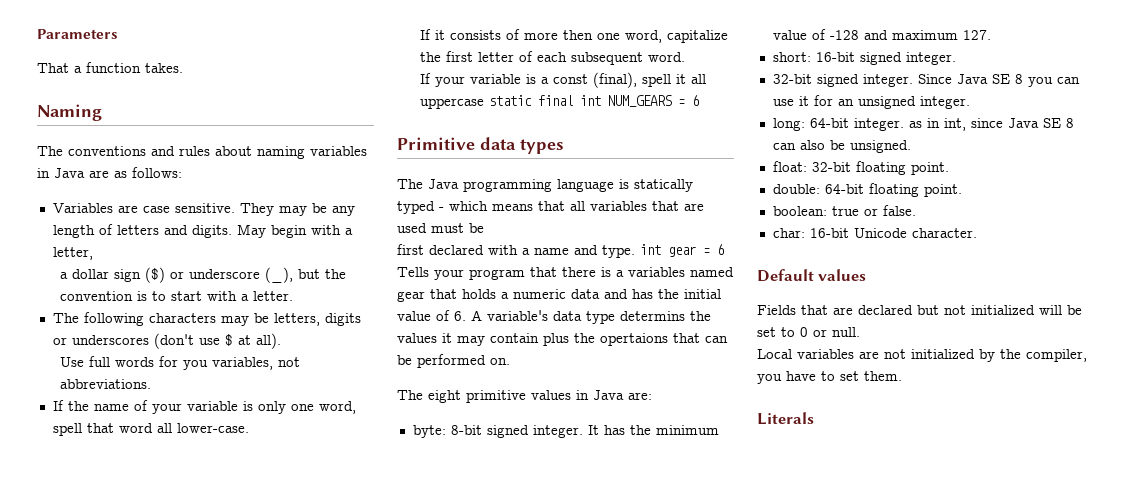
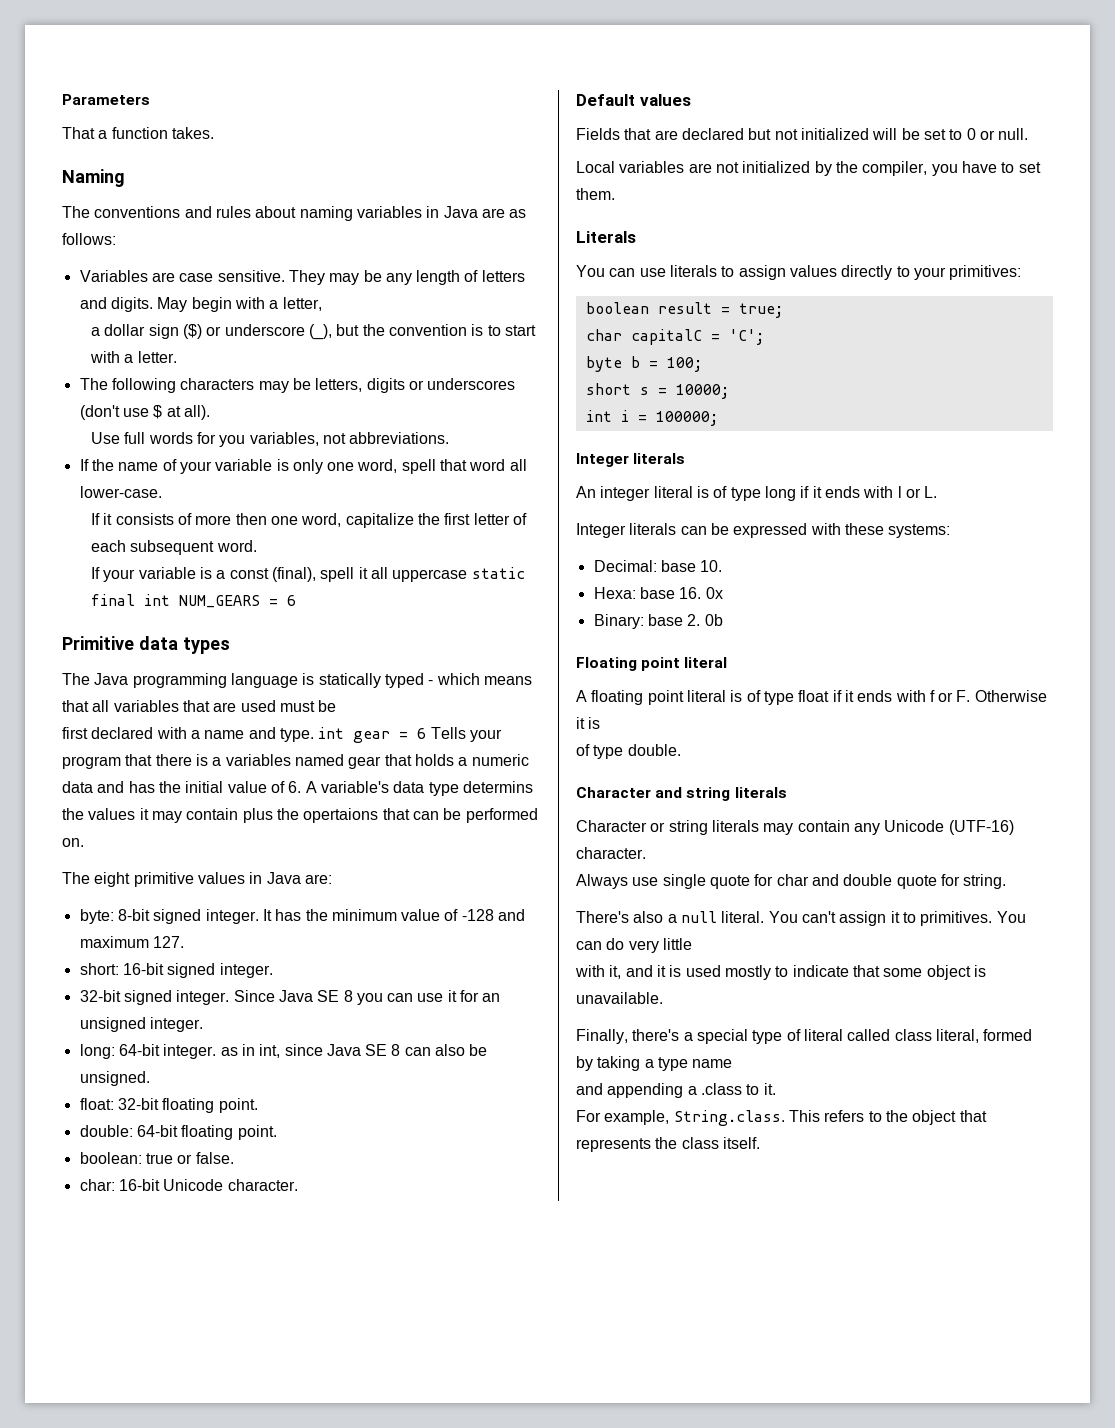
+ You can use literals to assign values directly to your primitives:
+ boolean result = true;
+ char capitalC = 'C';
+ byte b = 100;
+ short s = 10000;
+ int i = 100000;
+ Integer literals
+ An integer literal is of type long if it ends with l or L.
+ Integer literals can be expressed with these systems:
+ Decimal: base 10.
+ Hexa: base 16. 0x
+ Binary: base 2. 0b
+ Floating point literal
+ A floating point literal is of type float if it ends with f or F. Otherwise it is
+ of type double.
+ Character and string literals
+ Character or string literals may contain any Unicode (UTF-16) character.
+ Always use single quote for char and double quote for string.
+ There's also a null literal. You can't assign it to primitives. You can do very little
+ with it, and it is used mostly to indicate that some object is unavailable.
+ Finally, there's a special type of literal called class literal, formed by taking a type name
+ and appending a .class to it.
+ For example, String.class. This refers to the object that represents the class itself.

